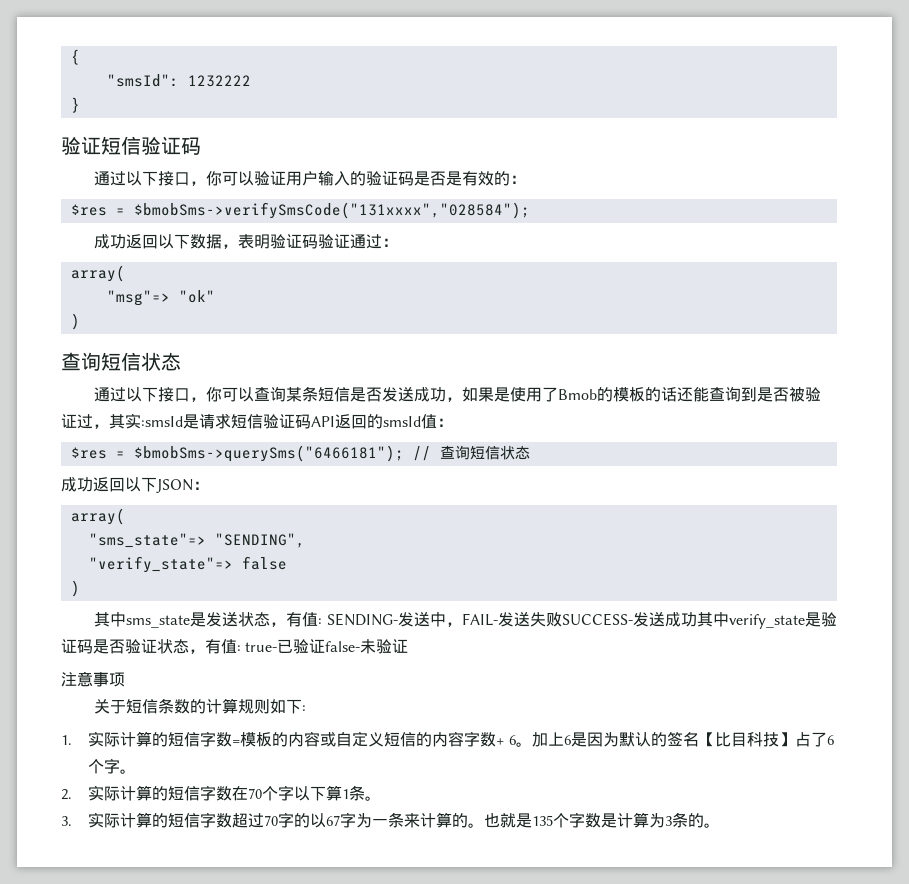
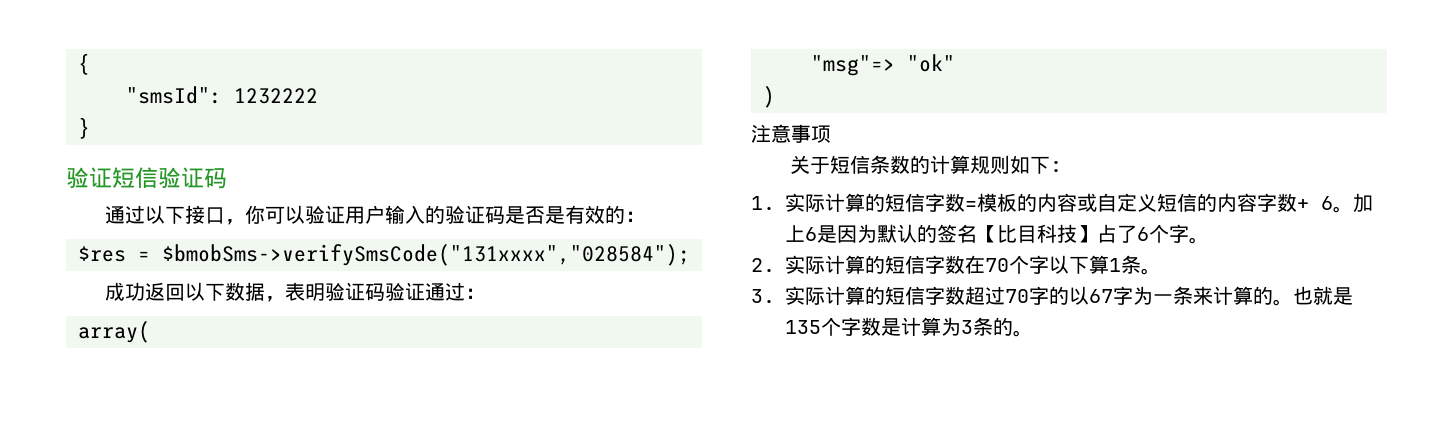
  "msg"=> "ok"
  )
- 查询短信状态
- 通过以下接口，你可以查询某条短信是否发送成功，如果是使用了Bmob的模板的话还能查询到是否被验证过，其实:smsId是请求短信验证码API返回的smsId值：
- $res = $bmobSms->querySms("6466181"); // 查询短信状态
- 成功返回以下JSON：
- array(
- "sms_state"=> "SENDING",
- "verify_state"=> false
- )
- 其中sms_state是发送状态，有值: SENDING-发送中，FAIL-发送失败SUCCESS-发送成功其中verify_state是验证码是否验证状态，有值: true-已验证false-未验证

